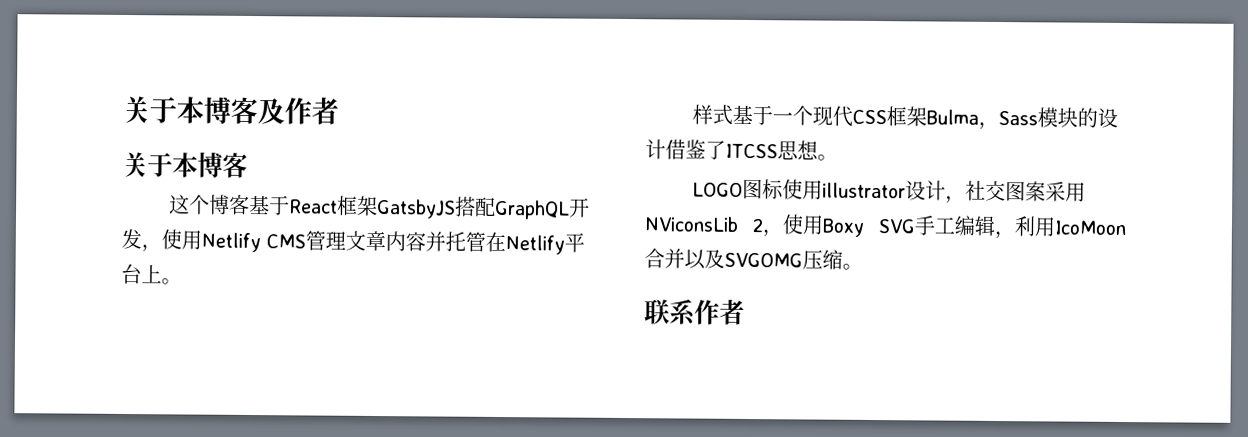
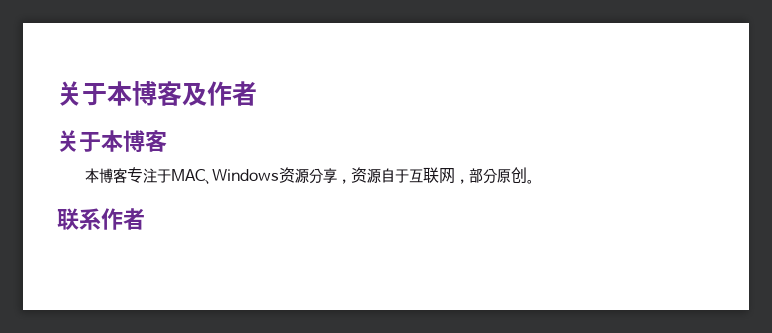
- 这个博客基于React框架GatsbyJS搭配GraphQL开发，使用Netlify CMS管理文章内容并托管在Netlify平台上。
- 样式基于一个现代CSS框架Bulma，Sass模块的设计借鉴了ITCSS思想。
- LOGO图标使用illustrator设计，社交图案采用NViconsLib 2，使用Boxy SVG手工编辑，利用IcoMoon合并以及SVGOMG压缩。
+ 本博客专注于MAC、Windows资源分享，资源自于互联网，部分原创。

